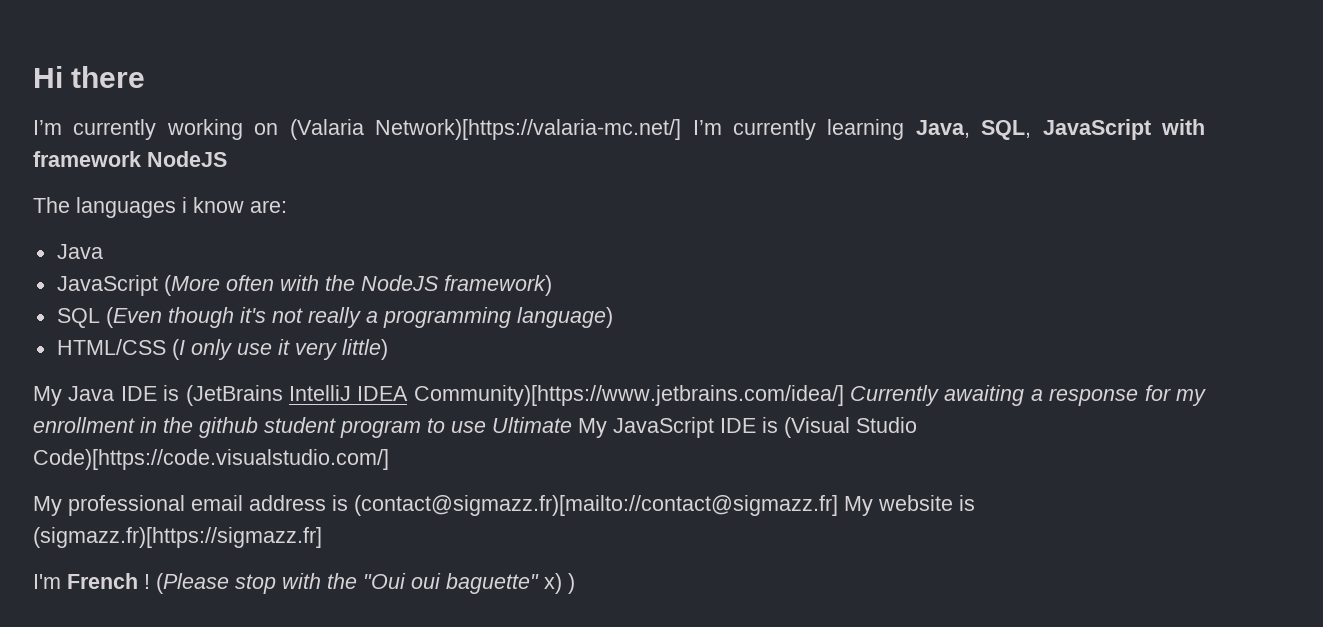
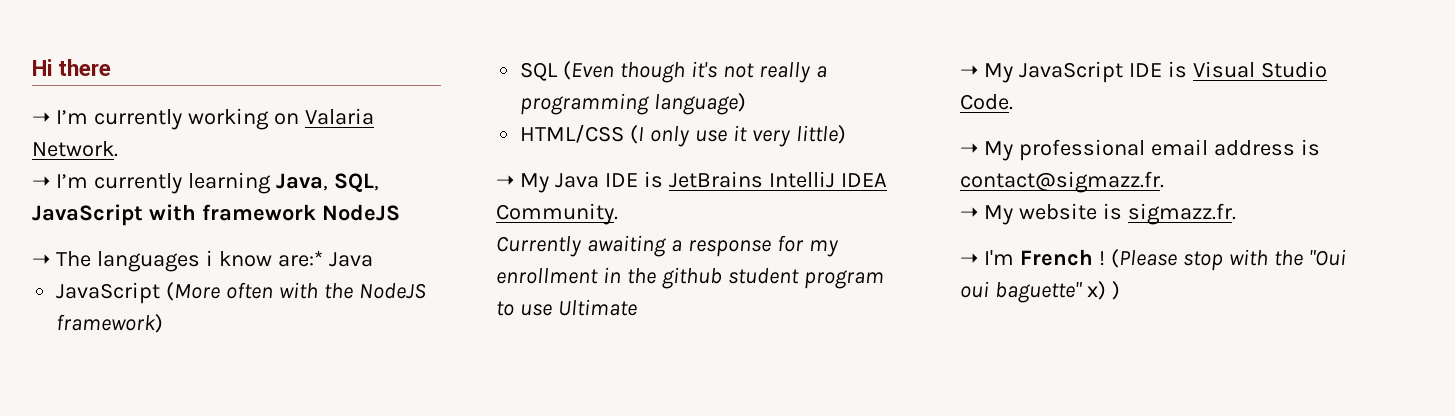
- I’m currently working on (Valaria Network)[https://valaria-mc.net/] I’m currently learning Java, SQL, JavaScript with framework NodeJS
+ ➝ I’m currently working on Valaria Network.
+ ➝ I’m currently learning Java, SQL, JavaScript with framework NodeJS
- The languages i know are:
- Java
+ ➝ The languages i know are:* Java
- My Java IDE is (JetBrains IntelliJ IDEA Community)[https://www.jetbrains.com/idea/] Currently awaiting a response for my enrollment in the github student program to use Ultimate My JavaScript IDE is (Visual Studio Code)[https://code.visualstudio.com/]
- My professional email address is (contact@sigmazz.fr)[mailto://contact@sigmazz.fr] My website is (sigmazz.fr)[https://sigmazz.fr]
- I'm French !
+ ➝ My Java IDE is JetBrains IntelliJ IDEA Community.
+ Currently awaiting a response for my enrollment in the github student program to use Ultimate
+ ➝ My JavaScript IDE is Visual Studio Code.
+ ➝ My professional email address is contact@sigmazz.fr.
+ ➝ My website is sigmazz.fr.
+ ➝ I'm French !

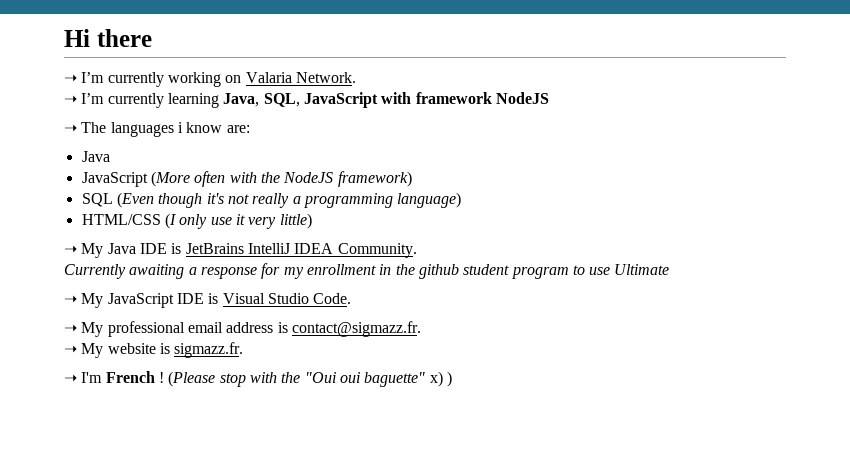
- ➝ The languages i know are:* Java
+ ➝ The languages i know are:
+ Java

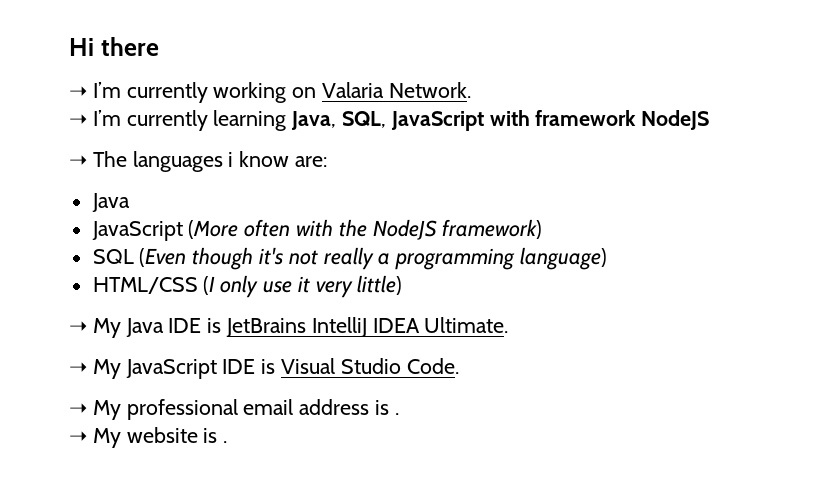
- ➝ My Java IDE is JetBrains IntelliJ IDEA Community.
- Currently awaiting a response for my enrollment in the github student program to use Ultimate
+ ➝ My Java IDE is JetBrains IntelliJ IDEA Ultimate.
- ➝ My professional email address is contact@sigmazz.fr.
+ ➝ My professional email address is .
- ➝ My website is sigmazz.fr.
- ➝ I'm French ! (Please stop with the "Oui oui baguette" x) )
+ ➝ My website is .

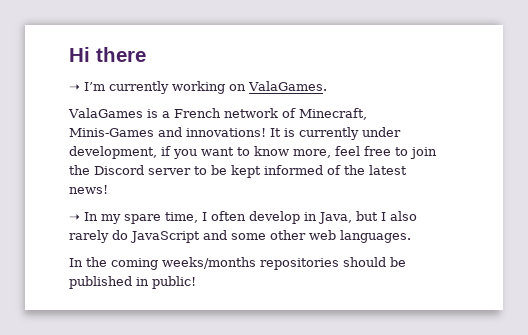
- ➝ I’m currently working on Valaria Network.
- ➝ I’m currently learning Java, SQL, JavaScript with framework NodeJS
- ➝ The languages i know are:
- Java
- JavaScript (More often with the NodeJS framework)
- SQL (Even though it's not really a programming language)
- HTML/CSS (I only use it very little)
- ➝ My Java IDE is JetBrains IntelliJ IDEA Ultimate.
- ➝ My JavaScript IDE is Visual Studio Code.
- ➝ My professional email address is .
- ➝ My website is .
+ ➝ I’m currently working on ValaGames.
+ ValaGames is a French network of Minecraft, Minis-Games and innovations! It is currently under development, if you want to know more, feel free to join the Discord server to be kept informed of the latest news!
+ ➝ In my spare time, I often develop in Java, but I also rarely do JavaScript and some other web languages.
+ In the coming weeks/months repositories should be published in public!

